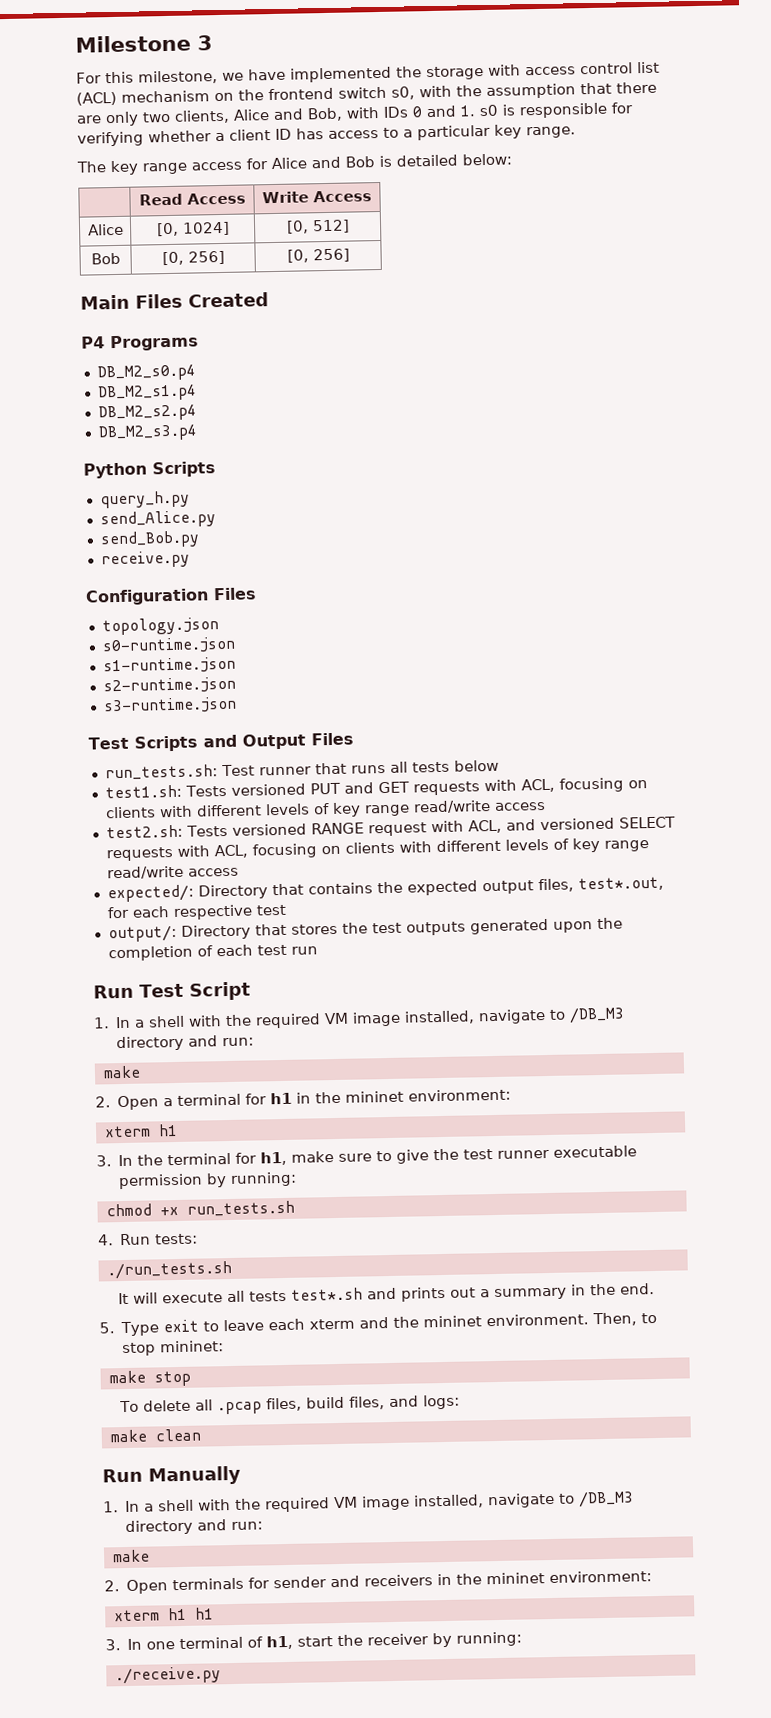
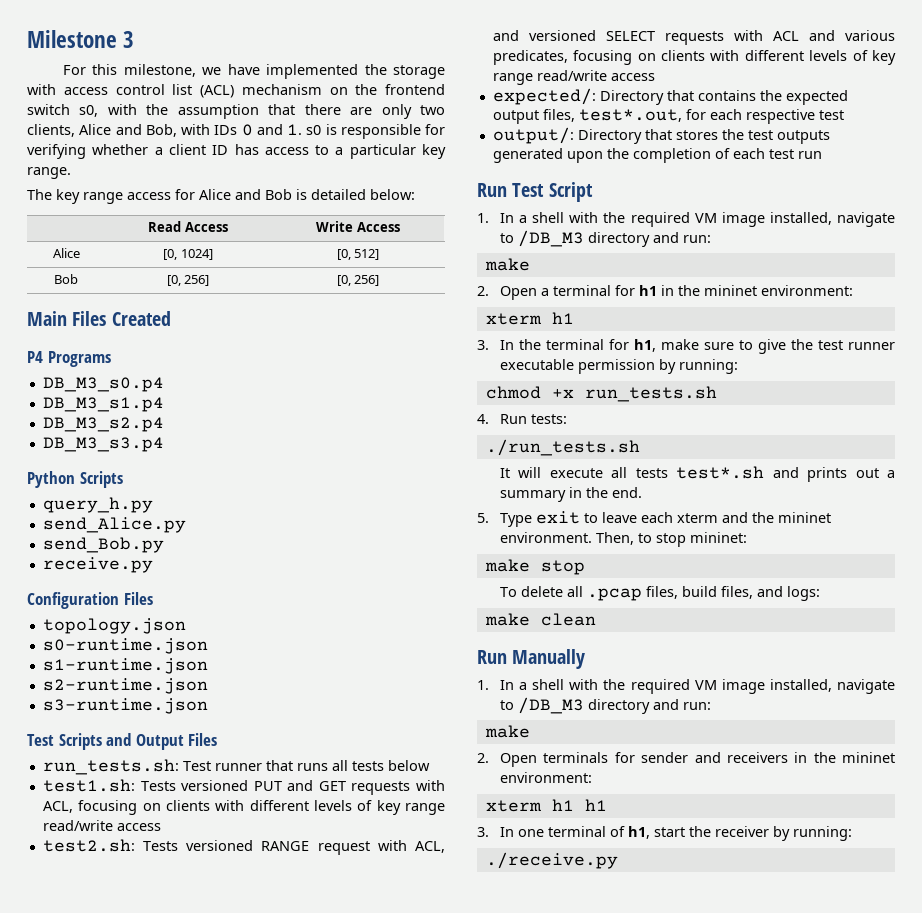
- DB_M2_s0.p4
- DB_M2_s1.p4
- DB_M2_s2.p4
- DB_M2_s3.p4
+ DB_M3_s0.p4
+ DB_M3_s1.p4
+ DB_M3_s2.p4
+ DB_M3_s3.p4
- test2.sh: Tests versioned RANGE request with ACL, and versioned SELECT requests with ACL, focusing on clients with different levels of key range read/write access
+ test2.sh: Tests versioned RANGE request with ACL, and versioned SELECT requests with ACL and various predicates, focusing on clients with different levels of key range read/write access

